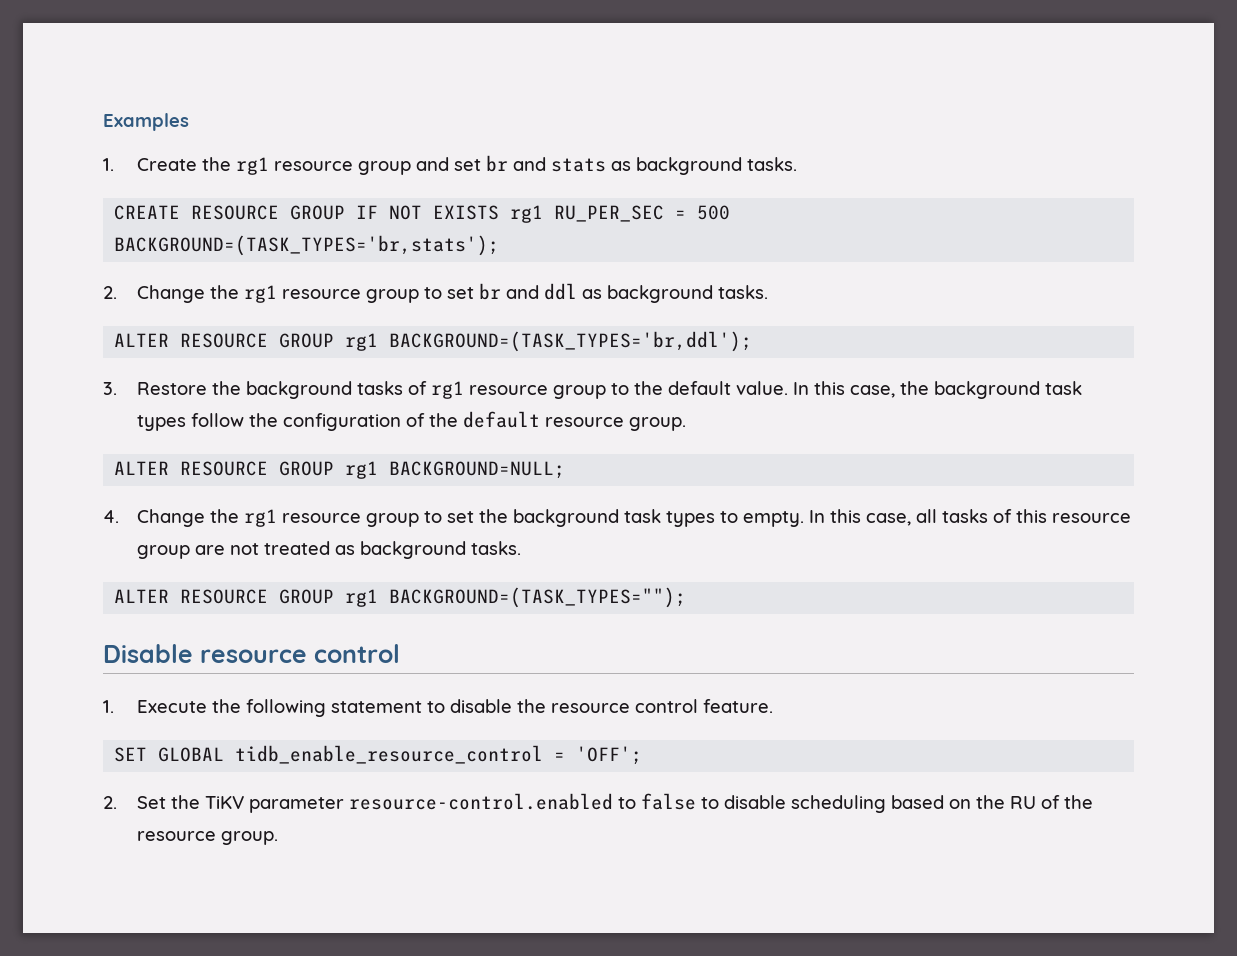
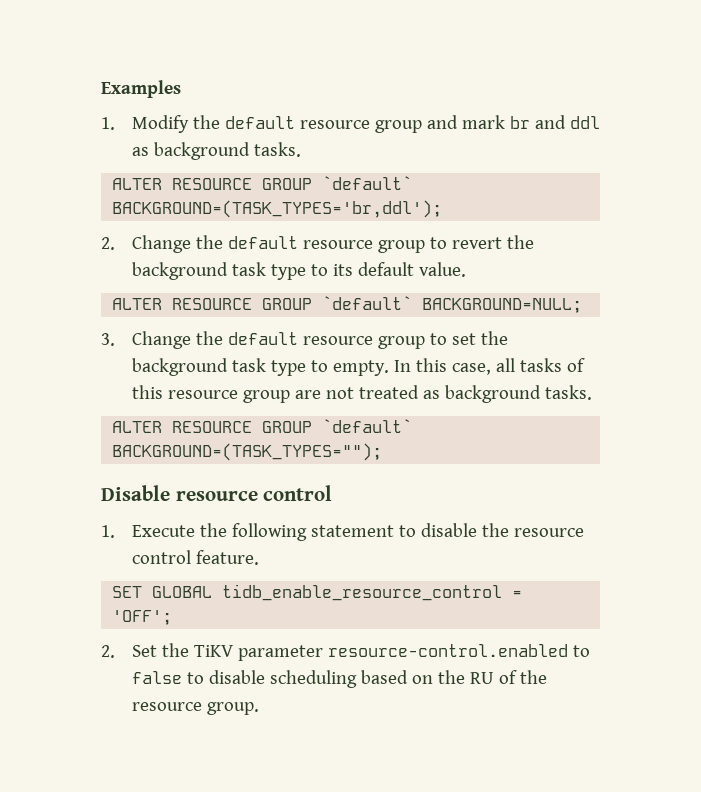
- 1. Create the rg1 resource group and set br and stats as background tasks.
- CREATE RESOURCE GROUP IF NOT EXISTS rg1 RU_PER_SEC = 500 BACKGROUND=(TASK_TYPES='br,stats');
- 2. Change the rg1 resource group to set br and ddl as background tasks.
+ 1. Modify the default resource group and mark br and ddl as background tasks.
- ALTER RESOURCE GROUP rg1 BACKGROUND=(TASK_TYPES='br,ddl');
+ ALTER RESOURCE GROUP `default` BACKGROUND=(TASK_TYPES='br,ddl');
- 3. Restore the background tasks of rg1 resource group to the default value. In this case, the background task types follow the configuration of the default resource group.
- ALTER RESOURCE GROUP rg1 BACKGROUND=NULL;
+ 2. Change the default resource group to revert the background task type to its default value.
+ ALTER RESOURCE GROUP `default` BACKGROUND=NULL;
- 4. Change the rg1 resource group to set the background task types to empty.
+ 3. Change the default resource group to set the background task type to empty.
- ALTER RESOURCE GROUP rg1 BACKGROUND=(TASK_TYPES="");
+ ALTER RESOURCE GROUP `default` BACKGROUND=(TASK_TYPES="");

